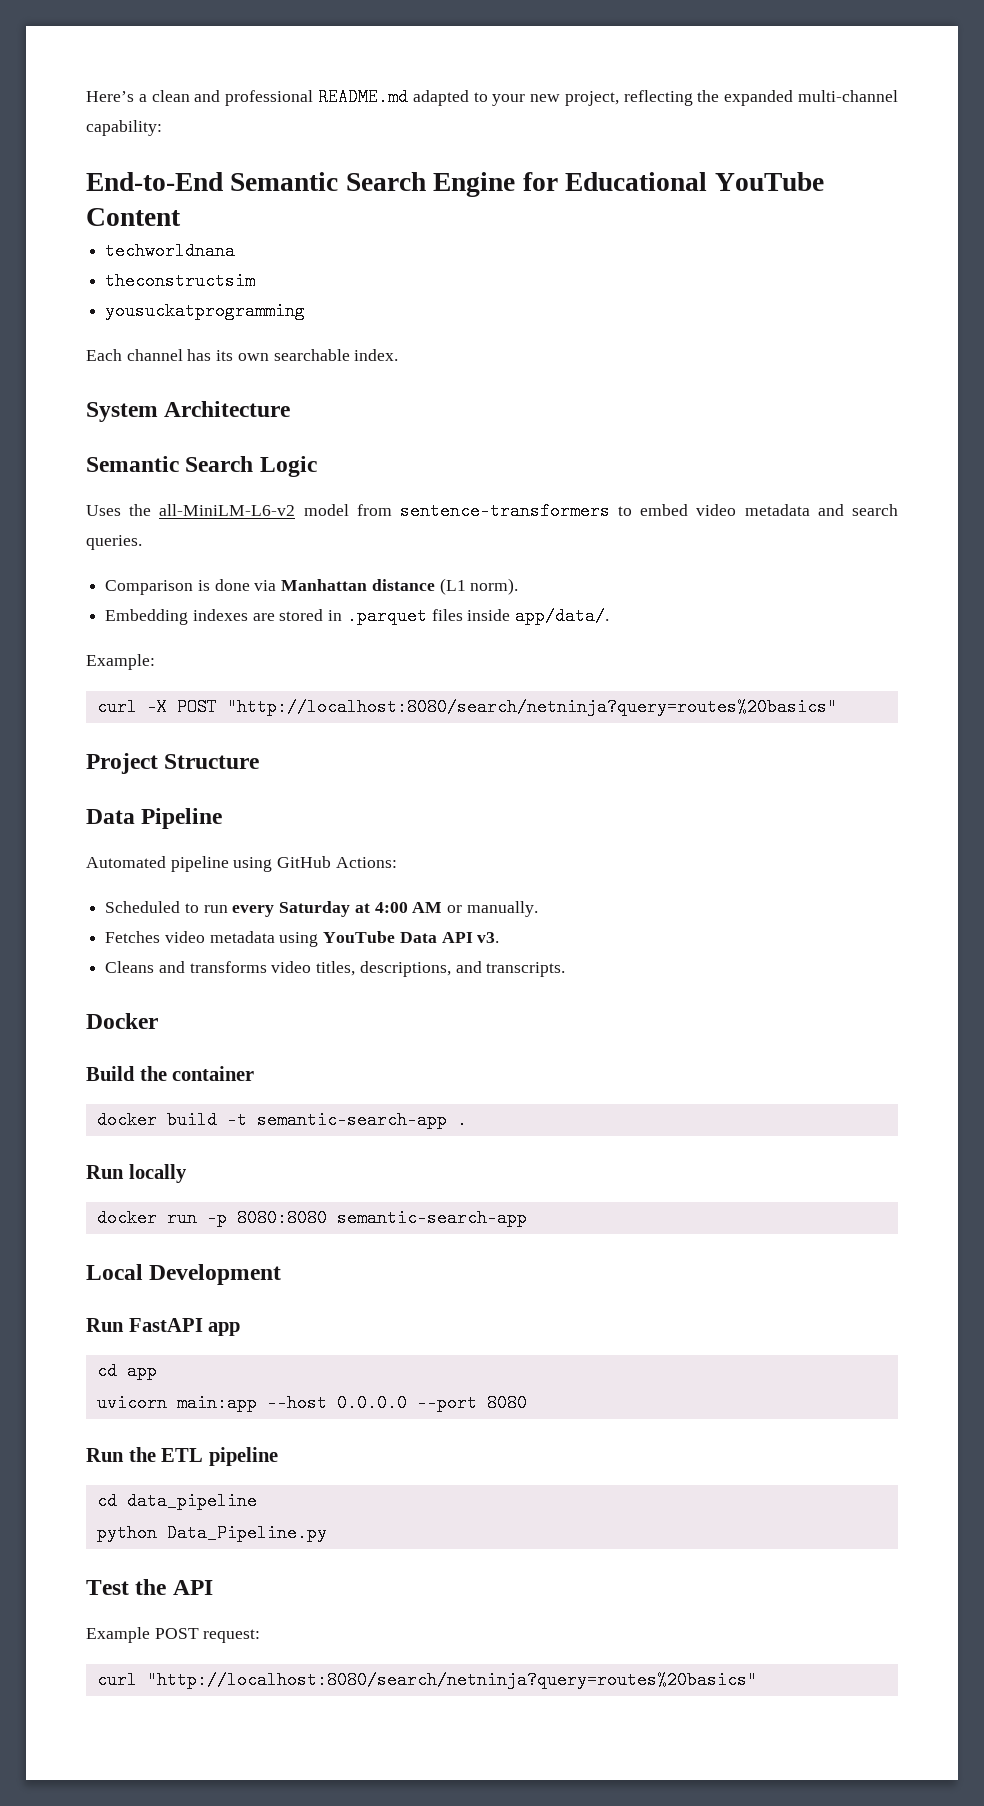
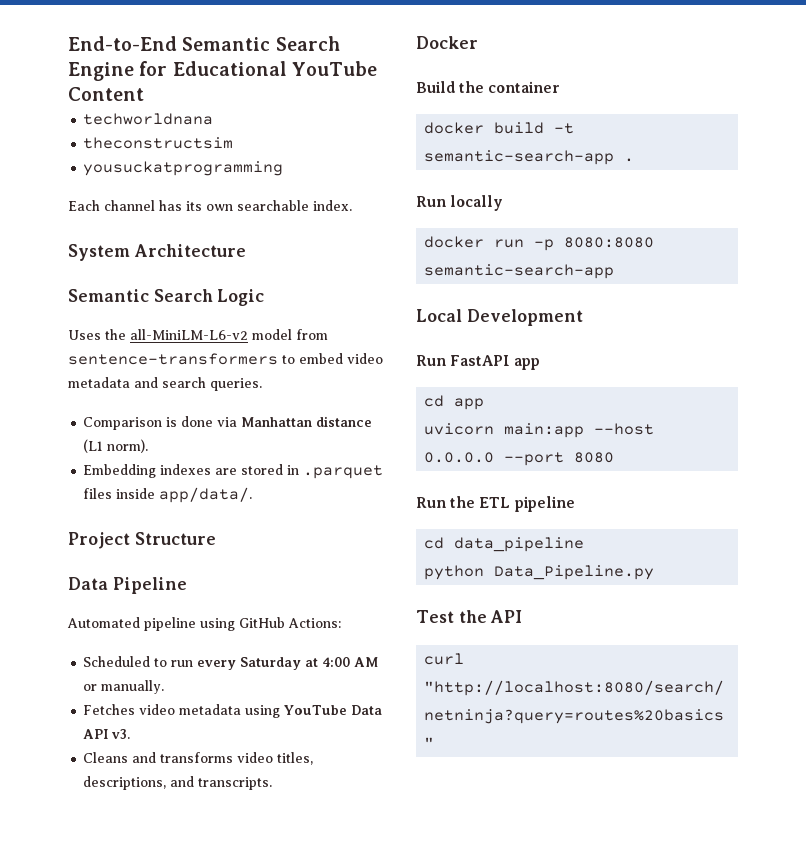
- Here’s a clean and professional README.md adapted to your new project, reflecting the expanded multi-channel capability:
- Example:
- curl -X POST "http://localhost:8080/search/netninja?query=routes%20basics"
- Example POST request:

